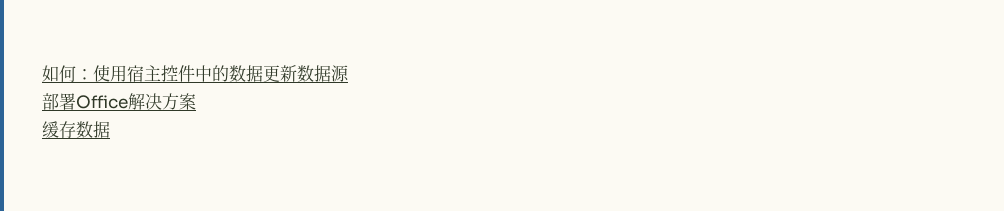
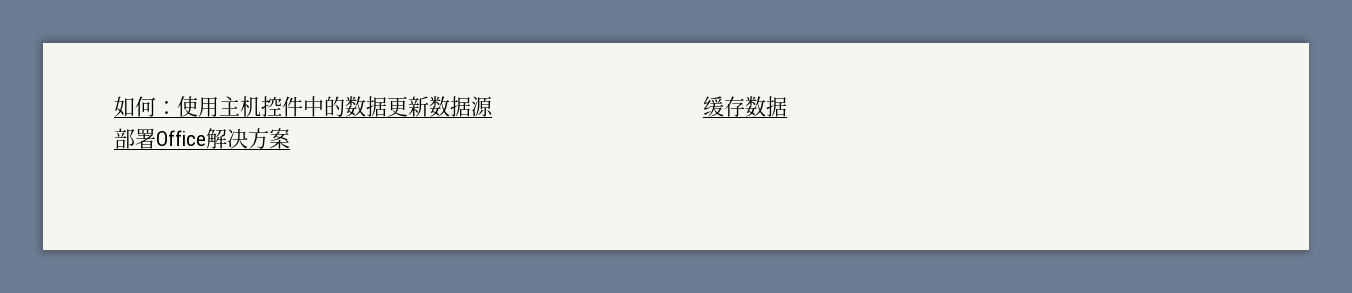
- 如何：使用宿主控件中的数据更新数据源
+ 如何：使用主机控件中的数据更新数据源

